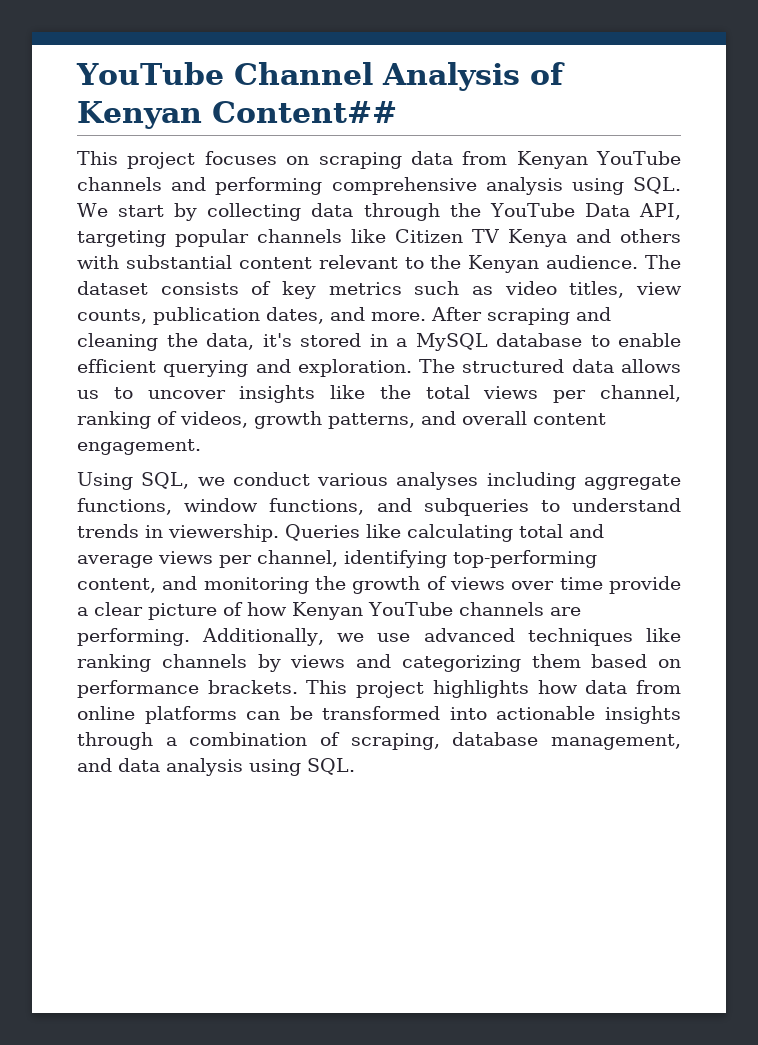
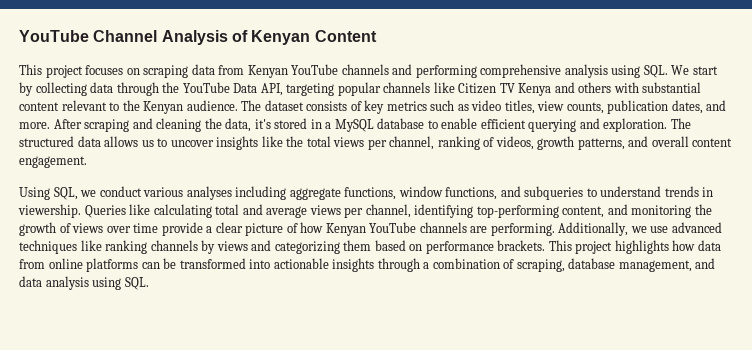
- YouTube Channel Analysis of Kenyan Content##
+ YouTube Channel Analysis of Kenyan Content

